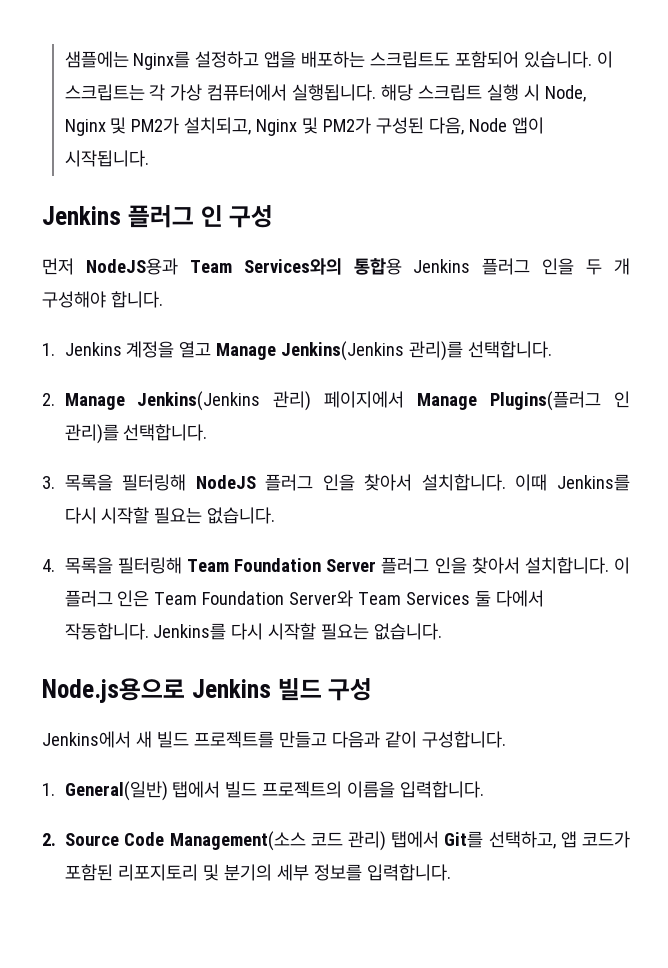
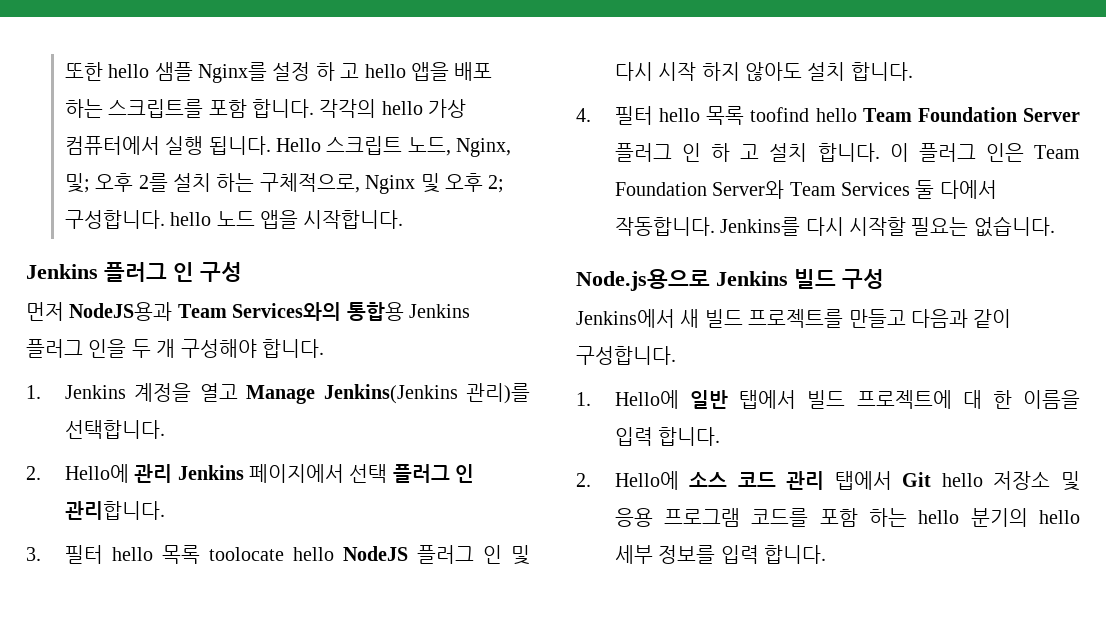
- 샘플에는 Nginx를 설정하고 앱을 배포하는 스크립트도 포함되어 있습니다. 이 스크립트는 각 가상 컴퓨터에서 실행됩니다. 해당 스크립트 실행 시 Node, Nginx 및 PM2가 설치되고, Nginx 및 PM2가 구성된 다음, Node 앱이 시작됩니다.
+ 또한 hello 샘플 Nginx를 설정 하 고 hello 앱을 배포 하는 스크립트를 포함 합니다. 각각의 hello 가상 컴퓨터에서 실행 됩니다. Hello 스크립트 노드, Nginx, 및; 오후 2를 설치 하는 구체적으로, Nginx 및 오후 2; 구성합니다. hello 노드 앱을 시작합니다.
- 2. Manage Jenkins(Jenkins 관리) 페이지에서 Manage Plugins(플러그 인 관리)를 선택합니다.
- 3. 목록을 필터링해 NodeJS 플러그 인을 찾아서 설치합니다. 이때 Jenkins를 다시 시작할 필요는 없습니다.
- 4. 목록을 필터링해 Team Foundation Server 플러그 인을 찾아서 설치합니다.
+ 2. Hello에 관리 Jenkins 페이지에서 선택 플러그 인 관리합니다.
+ 3. 필터 hello 목록 toolocate hello NodeJS 플러그 인 및 다시 시작 하지 않아도 설치 합니다.
+ 4. 필터 hello 목록 toofind hello Team Foundation Server 플러그 인 하 고 설치 합니다.
- 1. General(일반) 탭에서 빌드 프로젝트의 이름을 입력합니다.
- 2. Source Code Management(소스 코드 관리) 탭에서 Git를 선택하고, 앱 코드가 포함된 리포지토리 및 분기의 세부 정보를 입력합니다.
+ 1. Hello에 일반 탭에서 빌드 프로젝트에 대 한 이름을 입력 합니다.
+ 2. Hello에 소스 코드 관리 탭에서 Git hello 저장소 및 응용 프로그램 코드를 포함 하는 hello 분기의 hello 세부 정보를 입력 합니다.

